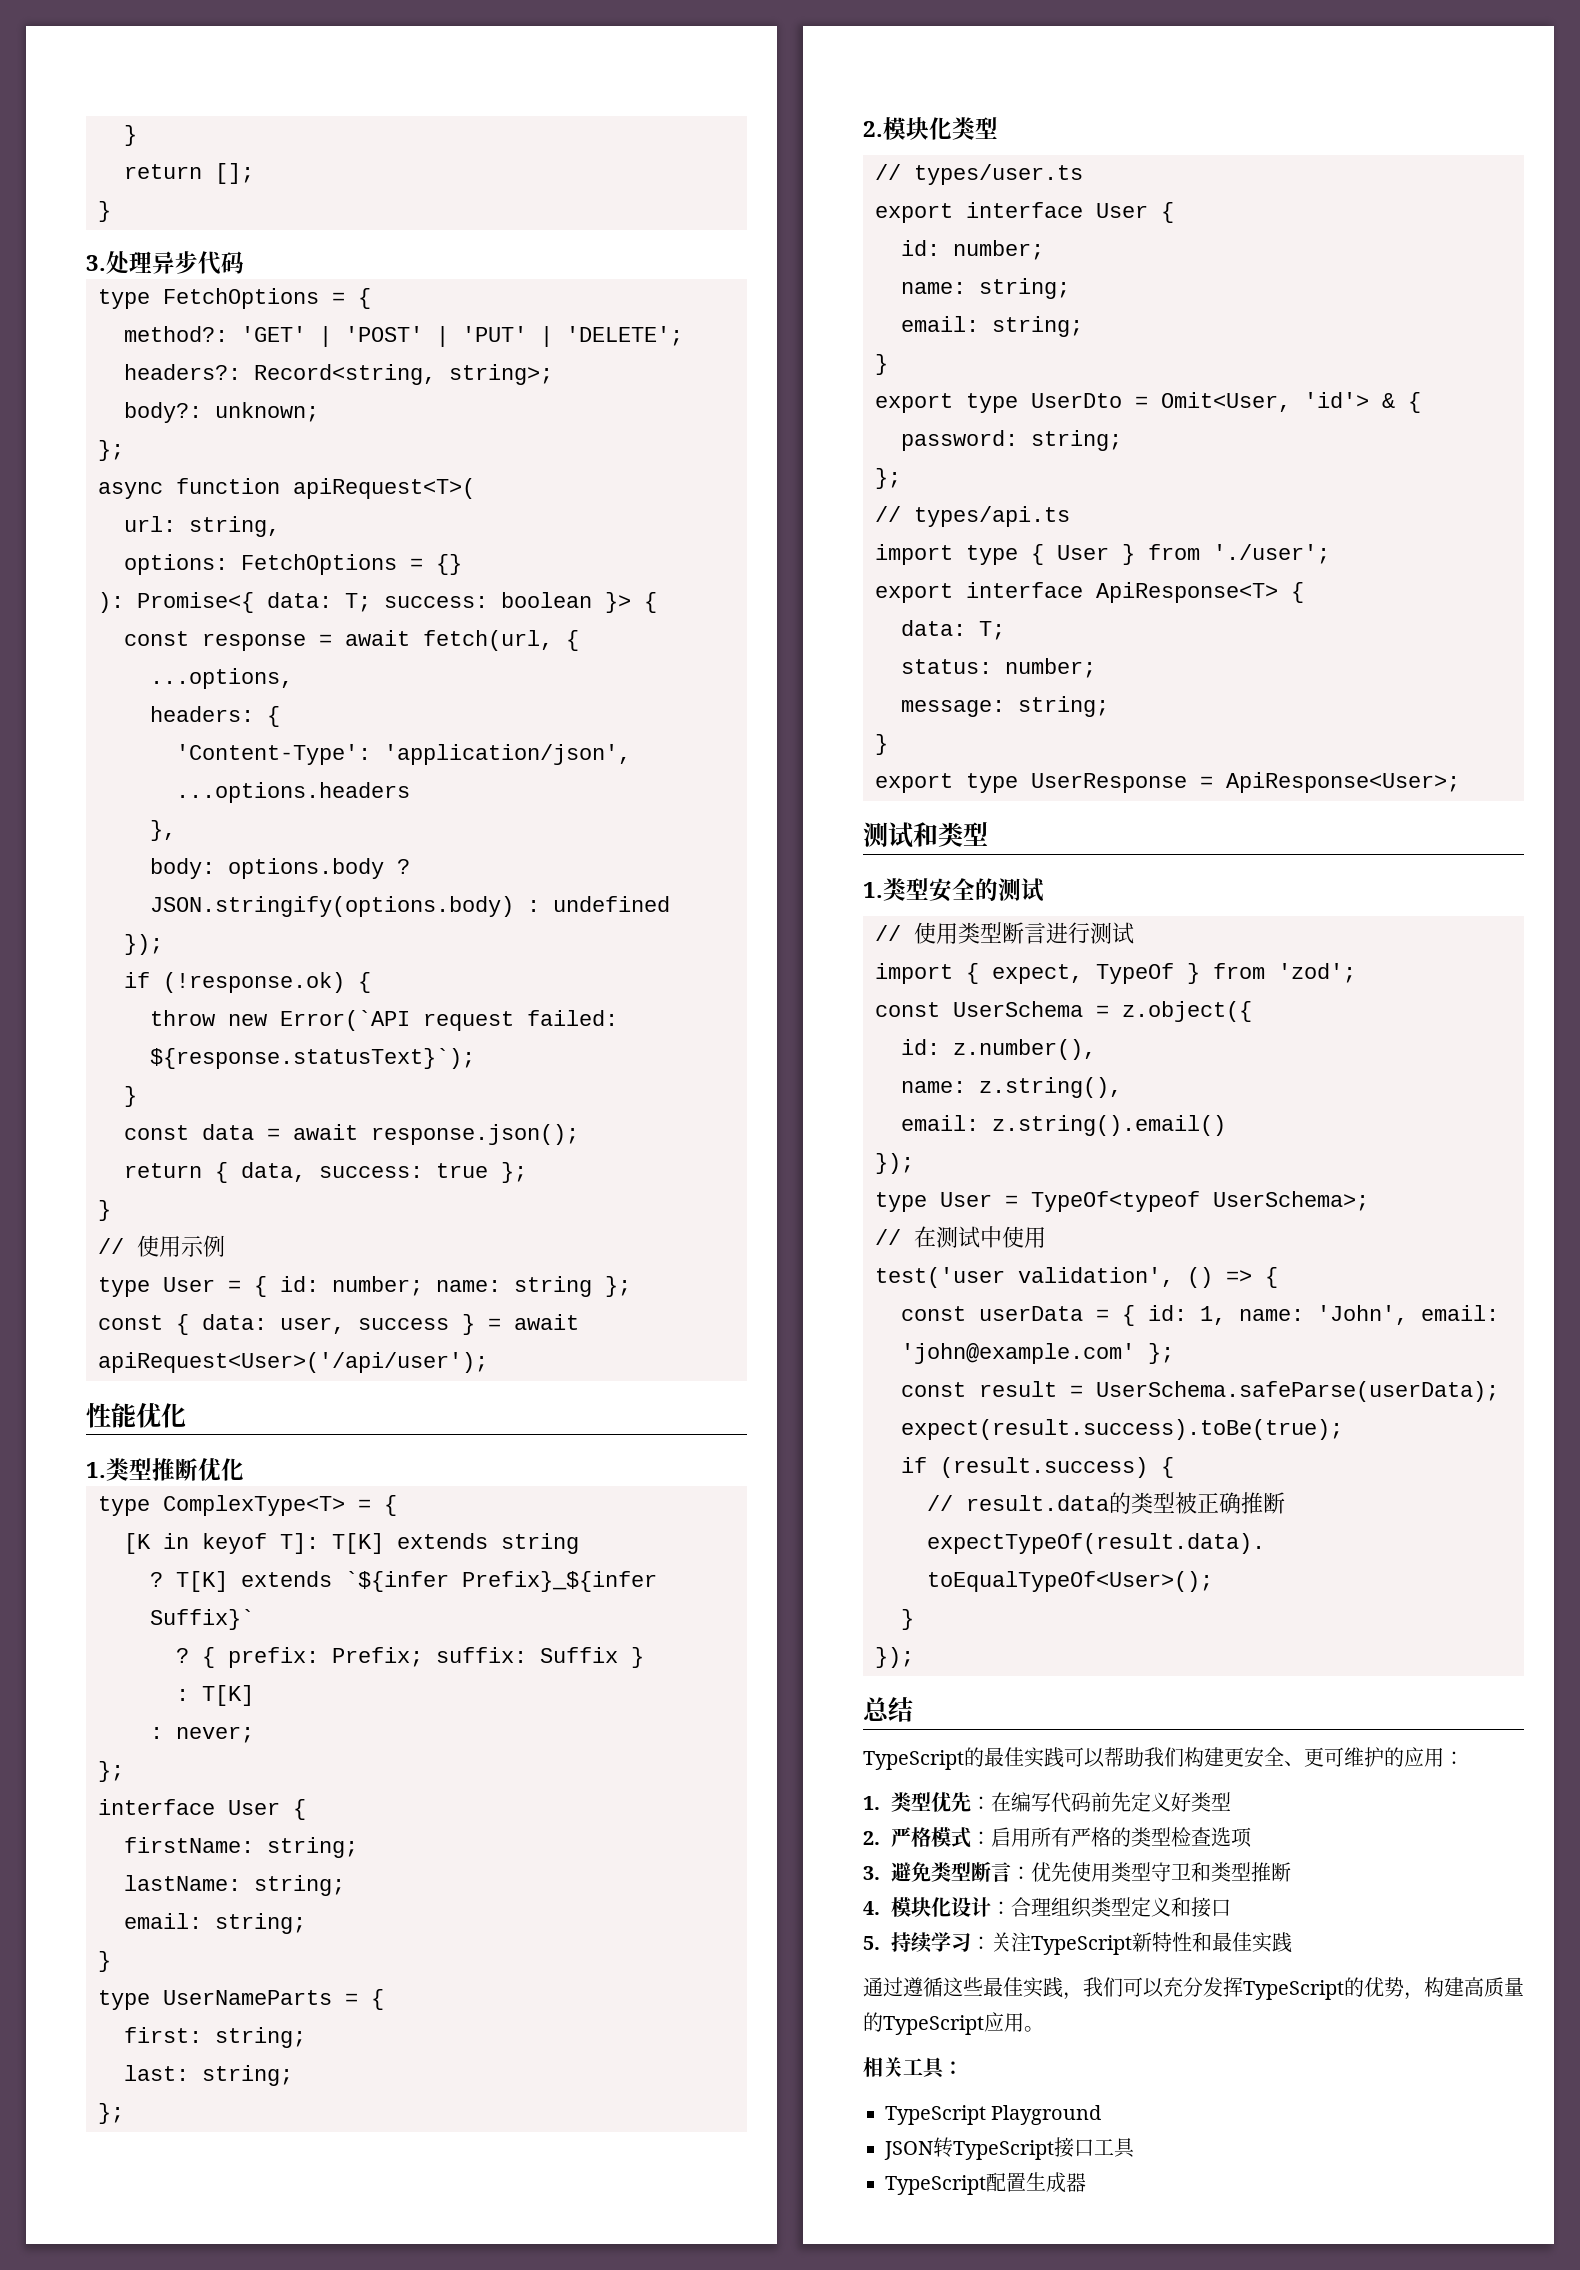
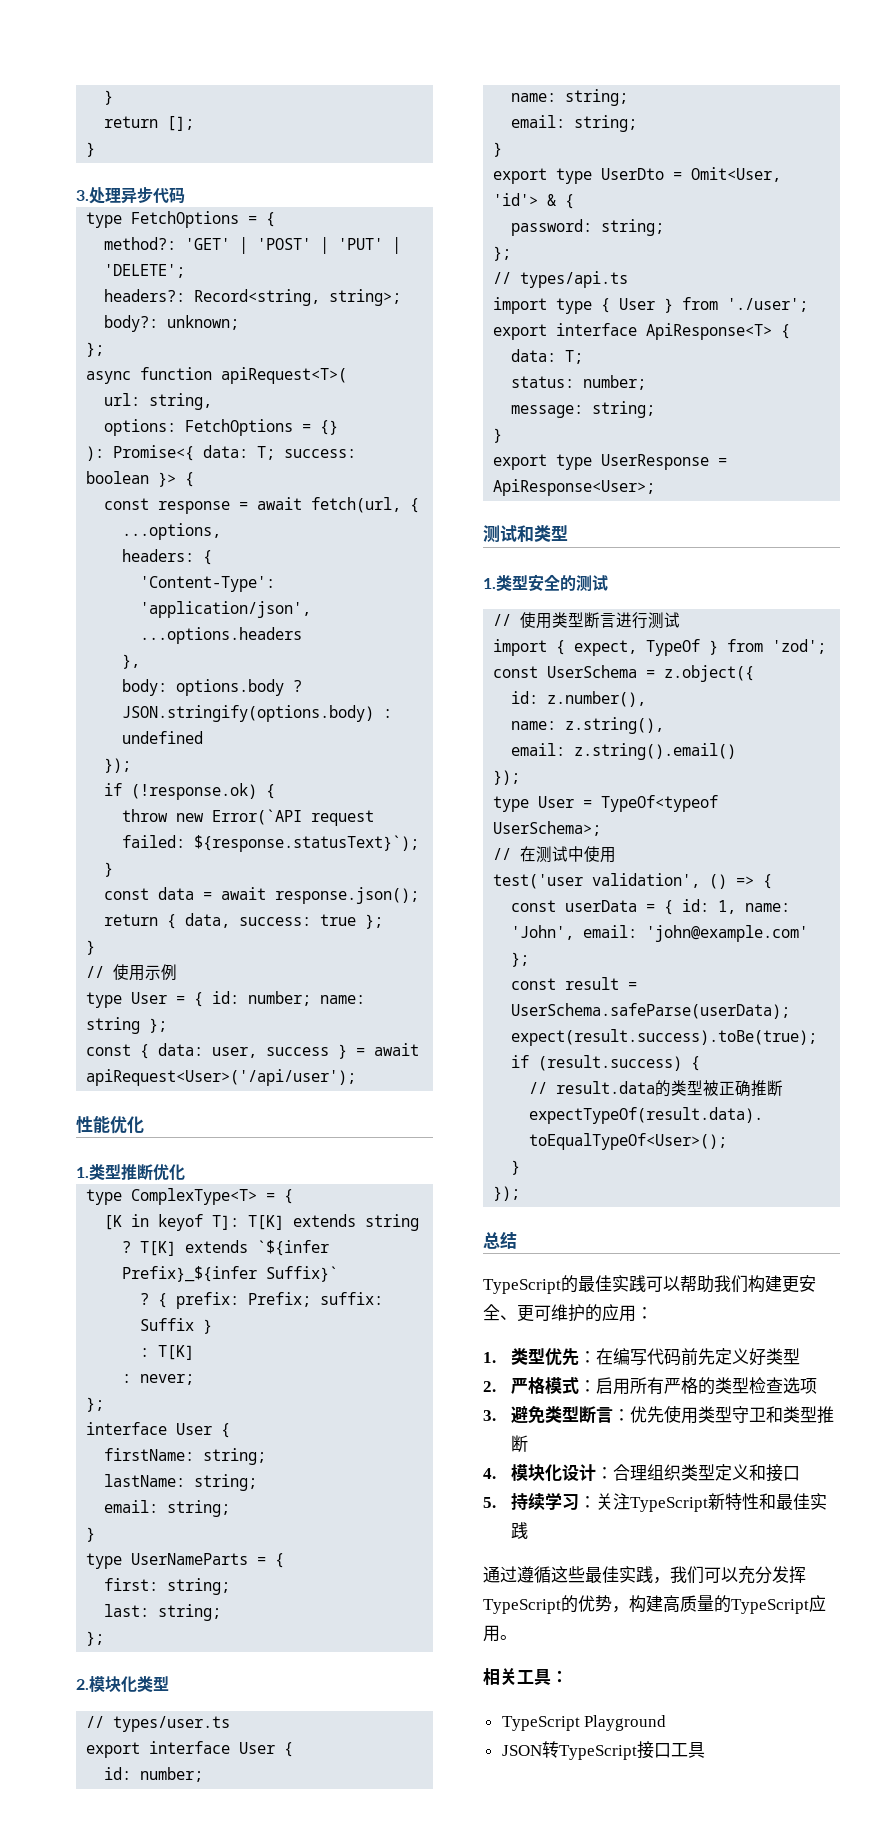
- TypeScript配置生成器

